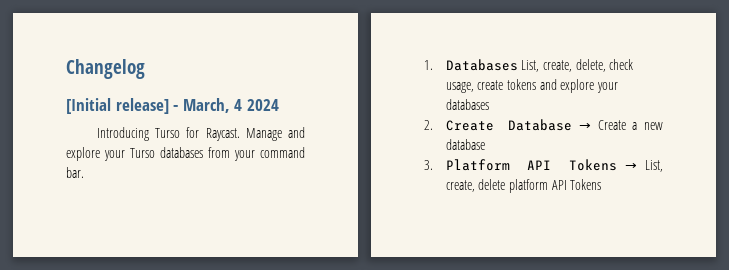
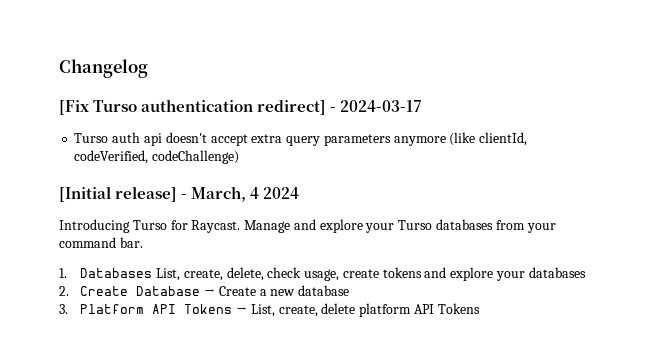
+ [Fix Turso authentication redirect] - 2024-03-17
+ Turso auth api doesn't accept extra query parameters anymore (like clientId, codeVerified, codeChallenge)

